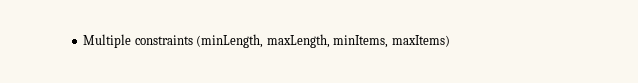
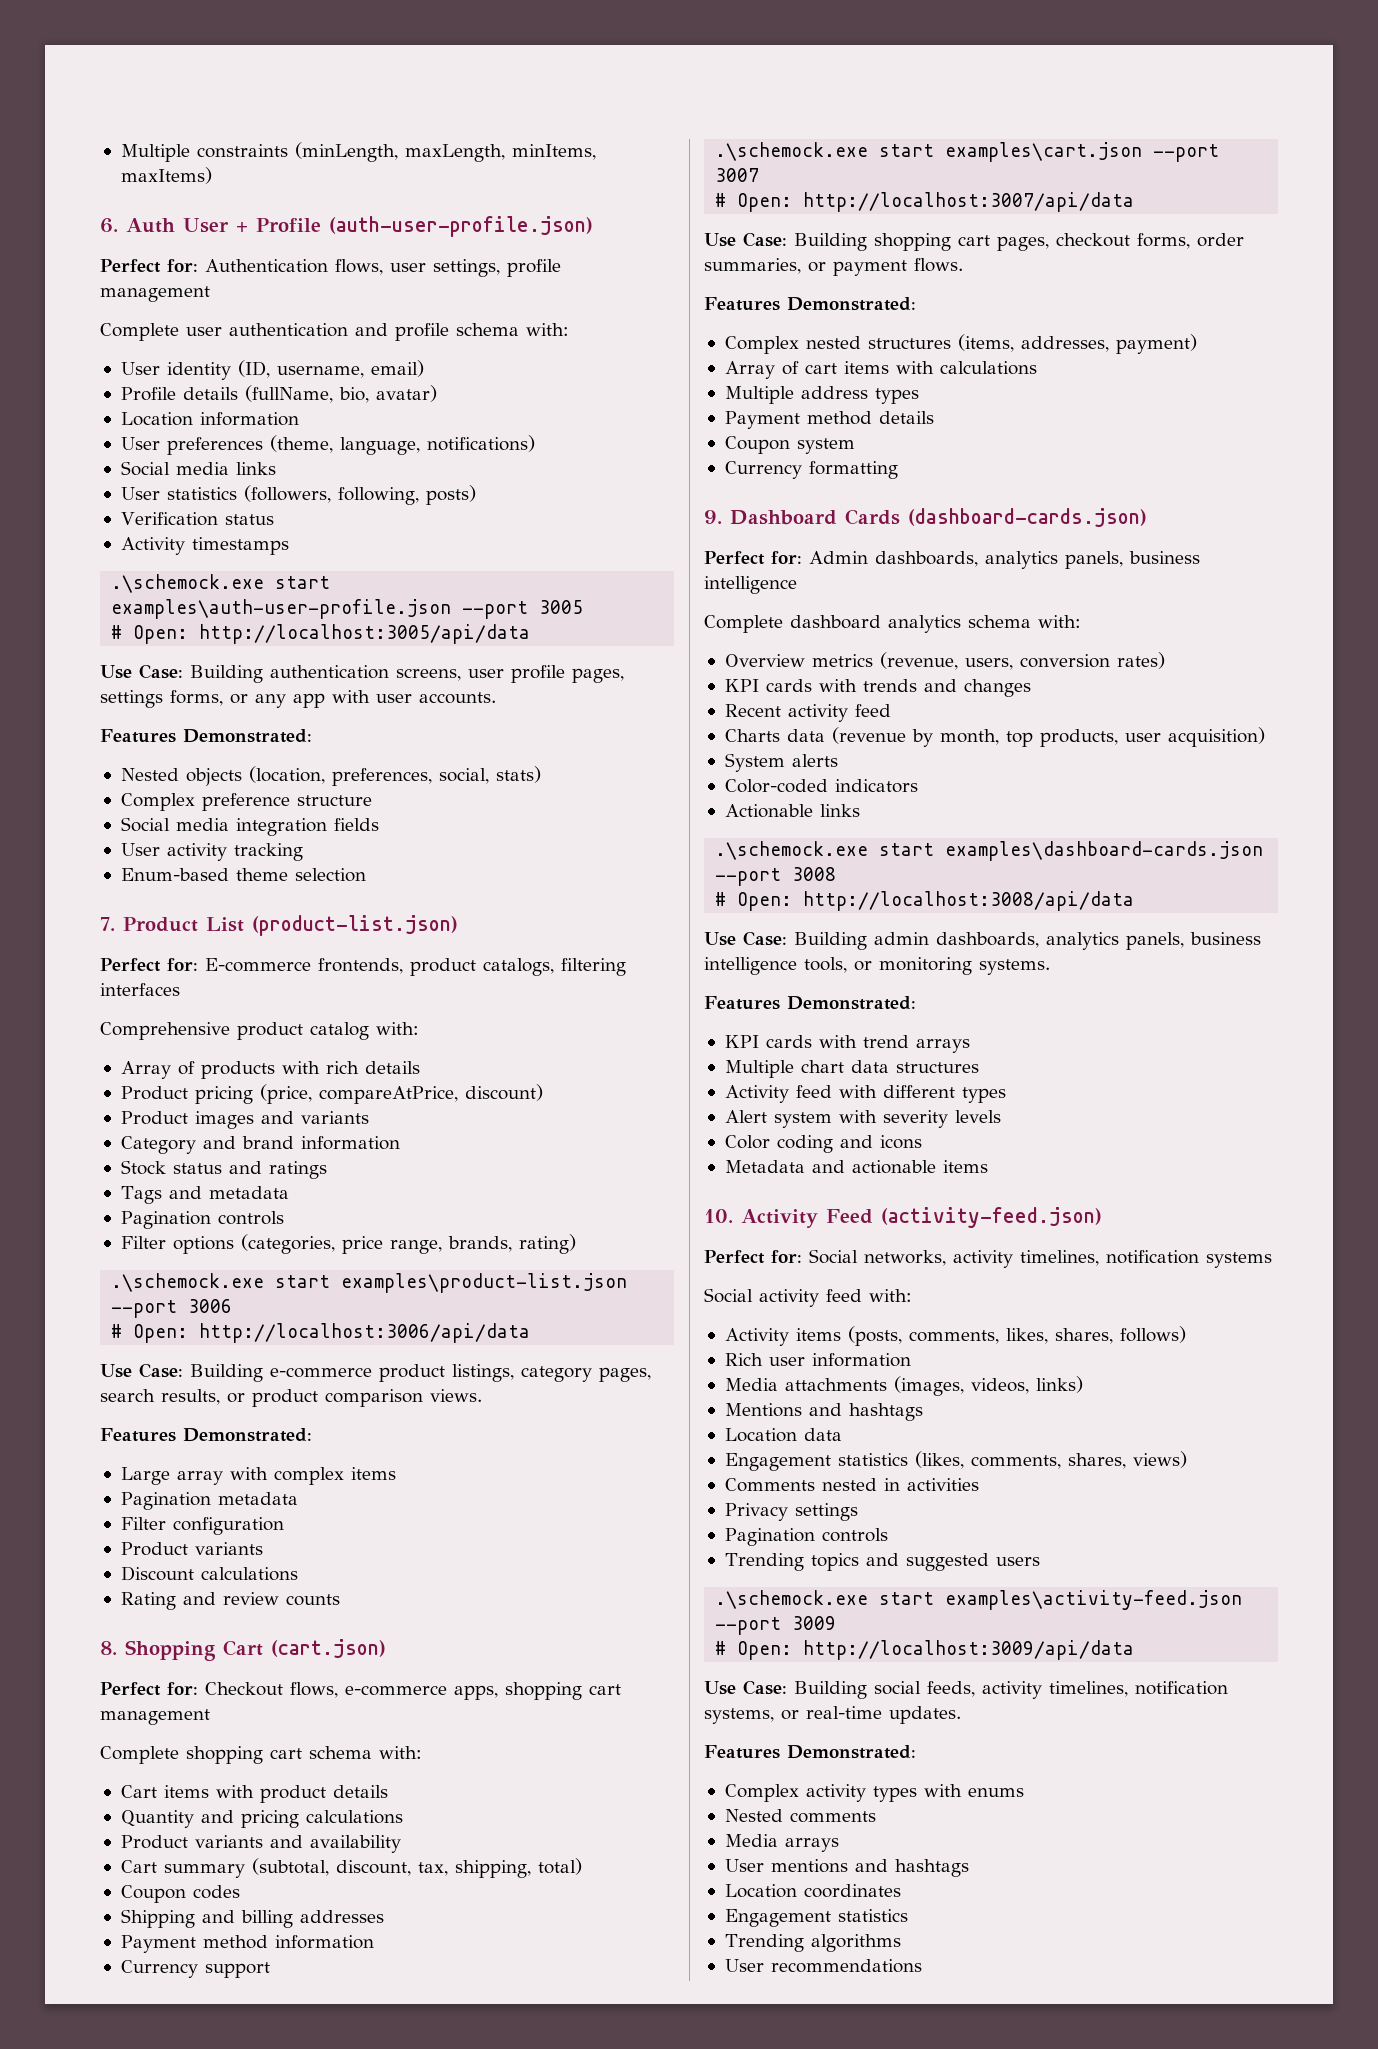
+ 6. Auth User + Profile (auth-user-profile.json)
+ Perfect for: Authentication flows, user settings, profile management
+ Complete user authentication and profile schema with:
+ User identity (ID, username, email)
+ Profile details (fullName, bio, avatar)
+ Location information
+ User preferences (theme, language, notifications)
+ Social media links
+ User statistics (followers, following, posts)
+ Verification status
+ Activity timestamps
+ .\schemock.exe start examples\auth-user-profile.json --port 3005
+ # Open: http://localhost:3005/api/data
+ Use Case: Building authentication screens, user profile pages, settings forms, or any app with user accounts.
+ Features Demonstrated:
+ Nested objects (location, preferences, social, stats)
+ Complex preference structure
+ Social media integration fields
+ User activity tracking
+ Enum-based theme selection
+ 7. Product List (product-list.json)
+ Perfect for: E-commerce frontends, product catalogs, filtering interfaces
+ Comprehensive product catalog with:
+ Array of products with rich details
+ Product pricing (price, compareAtPrice, discount)
+ Product images and variants
+ Category and brand information
+ Stock status and ratings
+ Tags and metadata
+ Pagination controls
+ Filter options (categories, price range, brands, rating)
+ .\schemock.exe start examples\product-list.json --port 3006
+ # Open: http://localhost:3006/api/data
+ Use Case: Building e-commerce product listings, category pages, search results, or product comparison views.
+ Features Demonstrated:
+ Large array with complex items
+ Pagination metadata
+ Filter configuration
+ Product variants
+ Discount calculations
+ Rating and review counts
+ 8. Shopping Cart (cart.json)
+ Perfect for: Checkout flows, e-commerce apps, shopping cart management
+ Complete shopping cart schema with:
+ Cart items with product details
+ Quantity and pricing calculations
+ Product variants and availability
+ Cart summary (subtotal, discount, tax, shipping, total)
+ Coupon codes
+ Shipping and billing addresses
+ Payment method information
+ Currency support
+ .\schemock.exe start examples\cart.json --port 3007
+ # Open: http://localhost:3007/api/data
+ Use Case: Building shopping cart pages, checkout forms, order summaries, or payment flows.
+ Features Demonstrated:
+ Complex nested structures (items, addresses, payment)
+ Array of cart items with calculations
+ Multiple address types
+ Payment method details
+ Coupon system
+ Currency formatting
+ 9. Dashboard Cards (dashboard-cards.json)
+ Perfect for: Admin dashboards, analytics panels, business intelligence
+ Complete dashboard analytics schema with:
+ Overview metrics (revenue, users, conversion rates)
+ KPI cards with trends and changes
+ Recent activity feed
+ Charts data (revenue by month, top products, user acquisition)
+ System alerts
+ Color-coded indicators
+ Actionable links
+ .\schemock.exe start examples\dashboard-cards.json --port 3008
+ # Open: http://localhost:3008/api/data
+ Use Case: Building admin dashboards, analytics panels, business intelligence tools, or monitoring systems.
+ Features Demonstrated:
+ KPI cards with trend arrays
+ Multiple chart data structures
+ Activity feed with different types
+ Alert system with severity levels
+ Color coding and icons
+ Metadata and actionable items
+ 10. Activity Feed (activity-feed.json)
+ Perfect for: Social networks, activity timelines, notification systems
+ Social activity feed with:
+ Activity items (posts, comments, likes, shares, follows)
+ Rich user information
+ Media attachments (images, videos, links)
+ Mentions and hashtags
+ Location data
+ Engagement statistics (likes, comments, shares, views)
+ Comments nested in activities
+ Privacy settings
+ Pagination controls
+ Trending topics and suggested users
+ .\schemock.exe start examples\activity-feed.json --port 3009
+ # Open: http://localhost:3009/api/data
+ Use Case: Building social feeds, activity timelines, notification systems, or real-time updates.
+ Features Demonstrated:
+ Complex activity types with enums
+ Nested comments
+ Media arrays
+ User mentions and hashtags
+ Location coordinates
+ Engagement statistics
+ Trending algorithms
+ User recommendations

